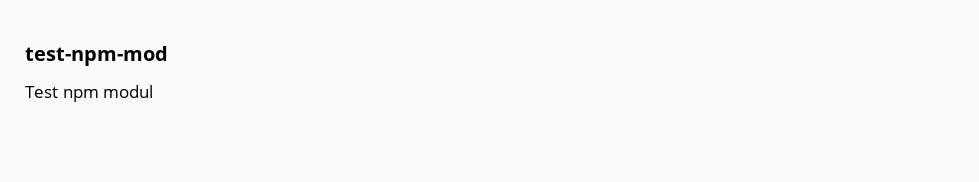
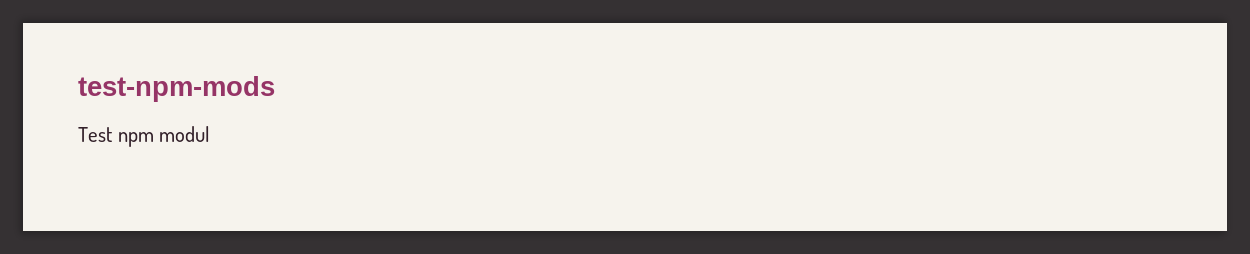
- test-npm-mod
+ test-npm-mods

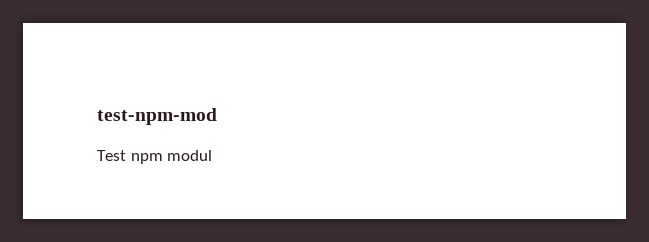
- test-npm-mods
+ test-npm-mod

